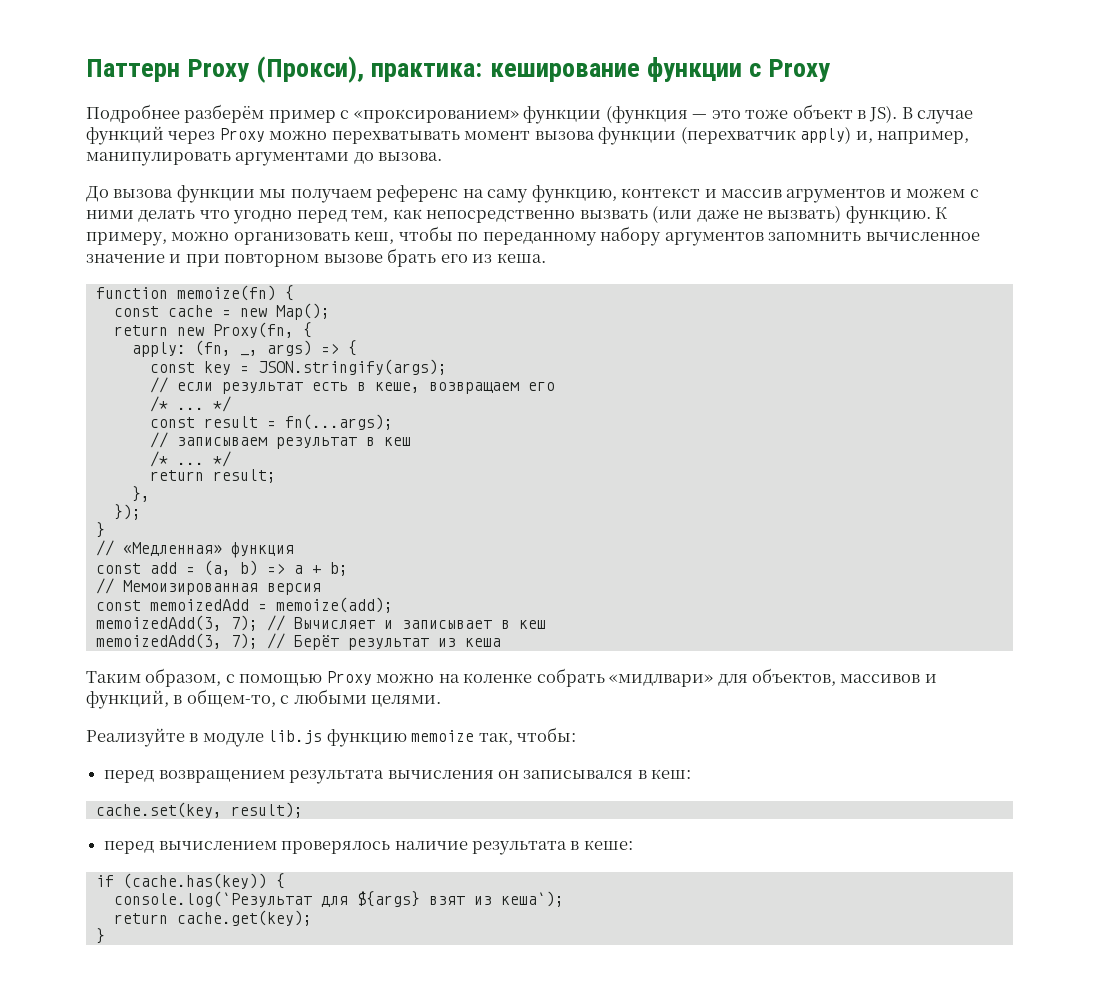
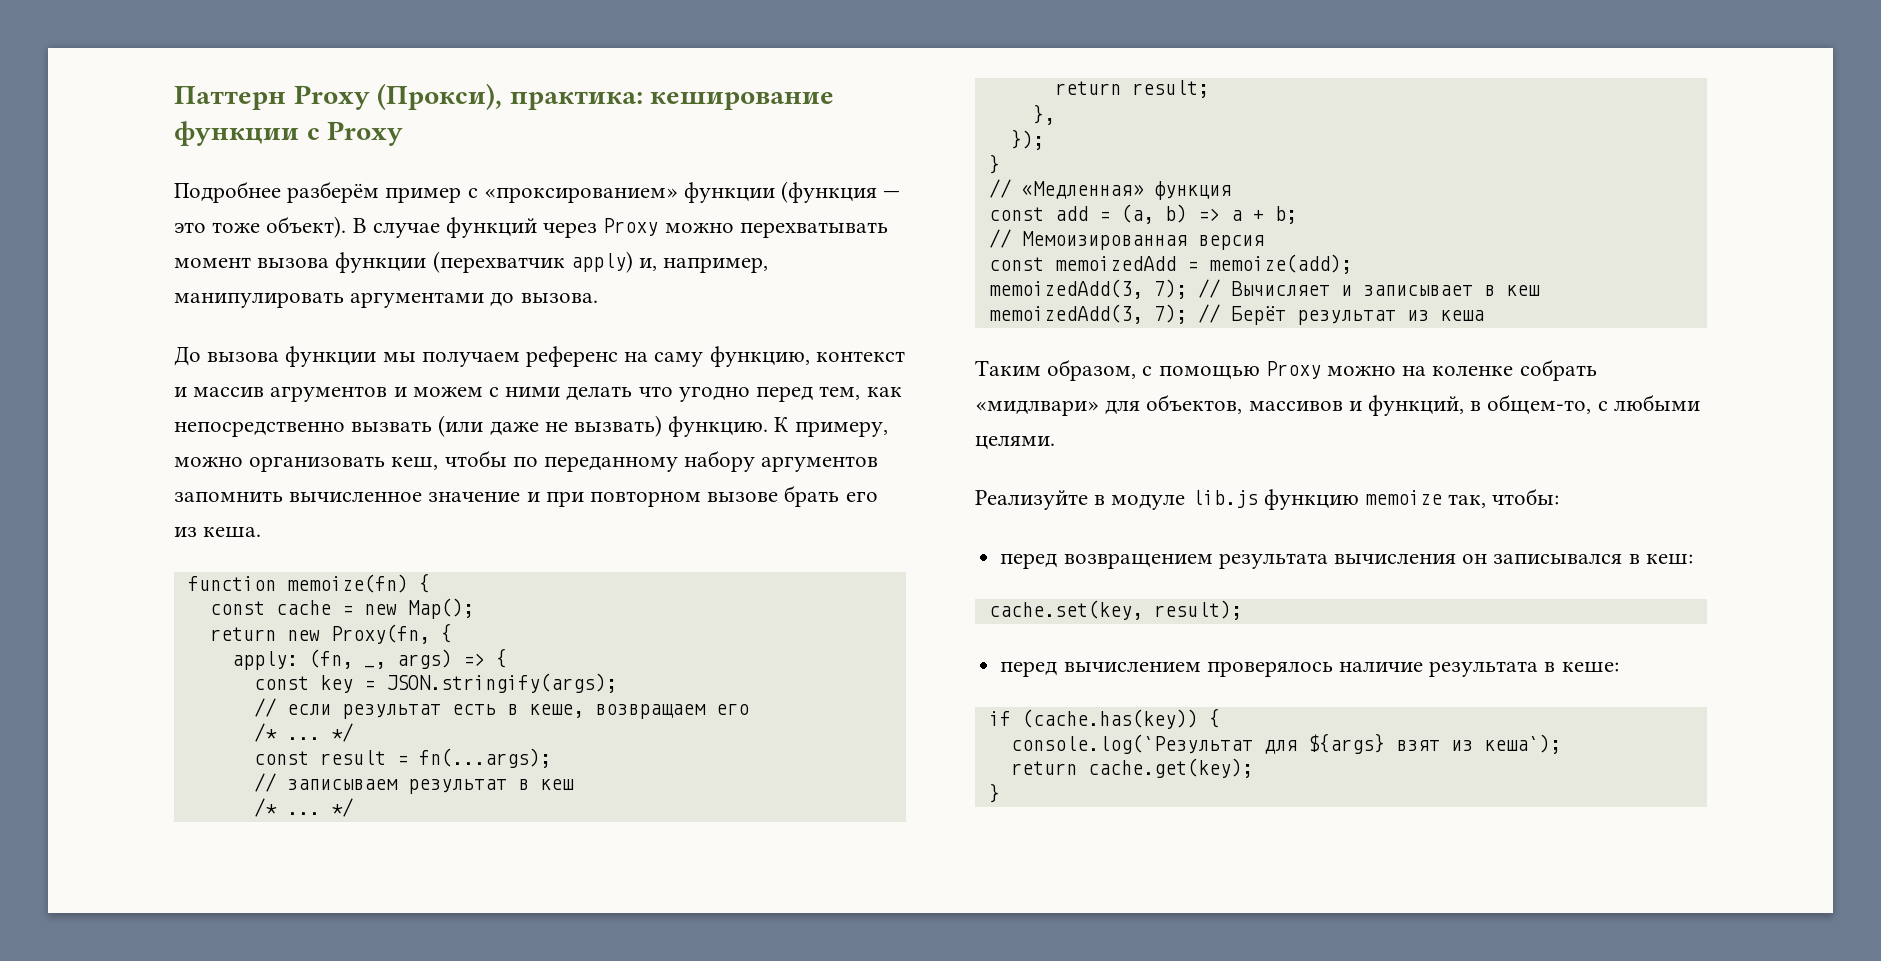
- Подробнее разберём пример с «проксированием» функции (функция — это тоже объект в JS). В случае функций через Proxy можно перехватывать момент вызова функции (перехватчик apply) и, например, манипулировать аргументами до вызова.
+ Подробнее разберём пример с «проксированием» функции (функция — это тоже объект). В случае функций через Proxy можно перехватывать момент вызова функции (перехватчик apply) и, например, манипулировать аргументами до вызова.

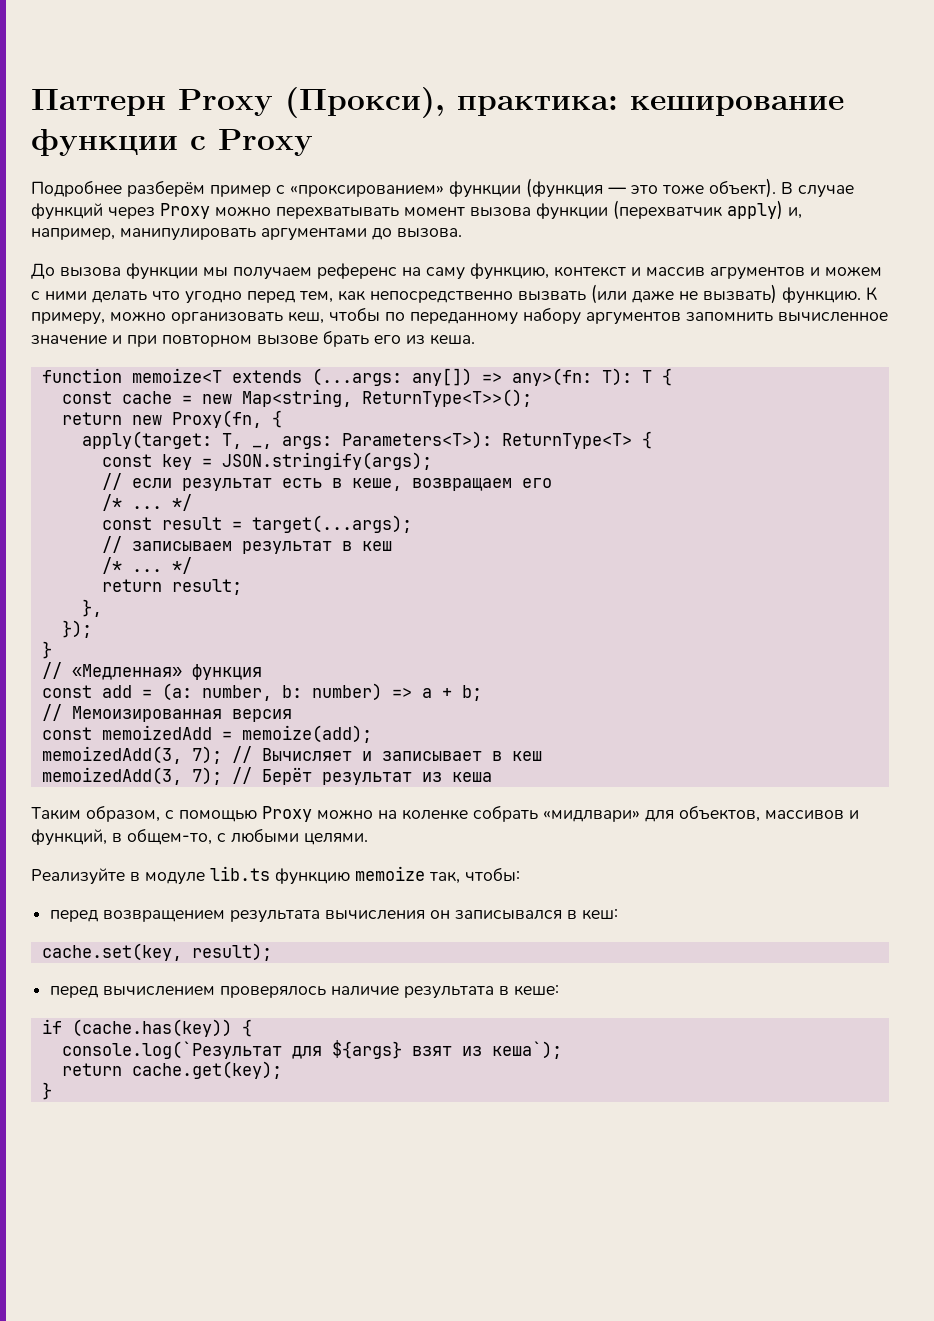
- function memoize(fn) {
+ function memoize<T extends (...args: any[]) => any>(fn: T): T {
- const cache = new Map();
+ const cache = new Map<string, ReturnType<T>>();
- apply: (fn, _, args) => {
+ apply(target: T, _, args: Parameters<T>): ReturnType<T> {
- const result = fn(...args);
+ const result = target(...args);
- const add = (a, b) => a + b;
+ const add = (a: number, b: number) => a + b;
- Реализуйте в модуле lib.js функцию memoize так, чтобы:
+ Реализуйте в модуле lib.ts функцию memoize так, чтобы:

